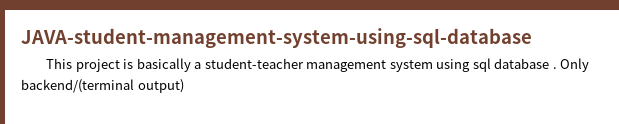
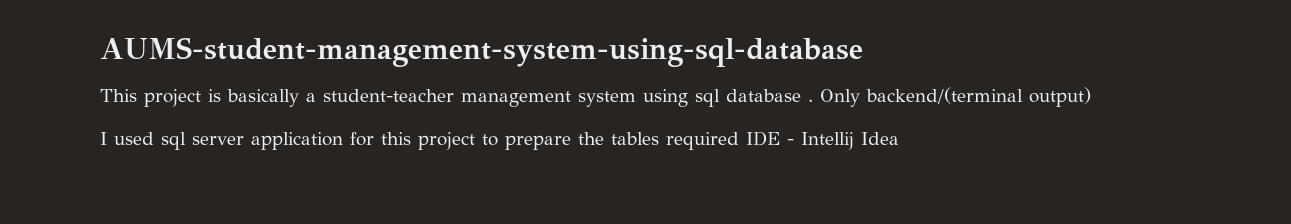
- JAVA-student-management-system-using-sql-database
+ AUMS-student-management-system-using-sql-database
+ I used sql server application for this project to prepare the tables required IDE - Intellij Idea

